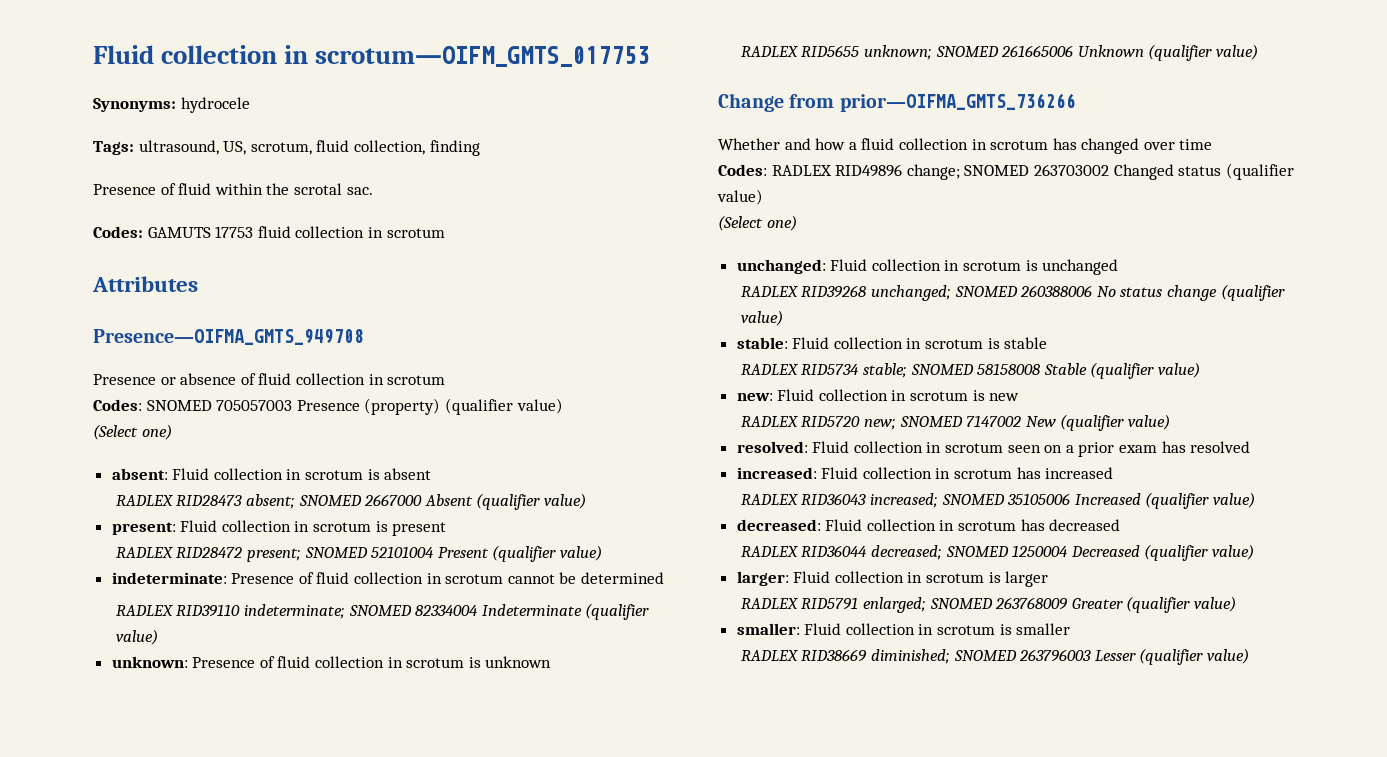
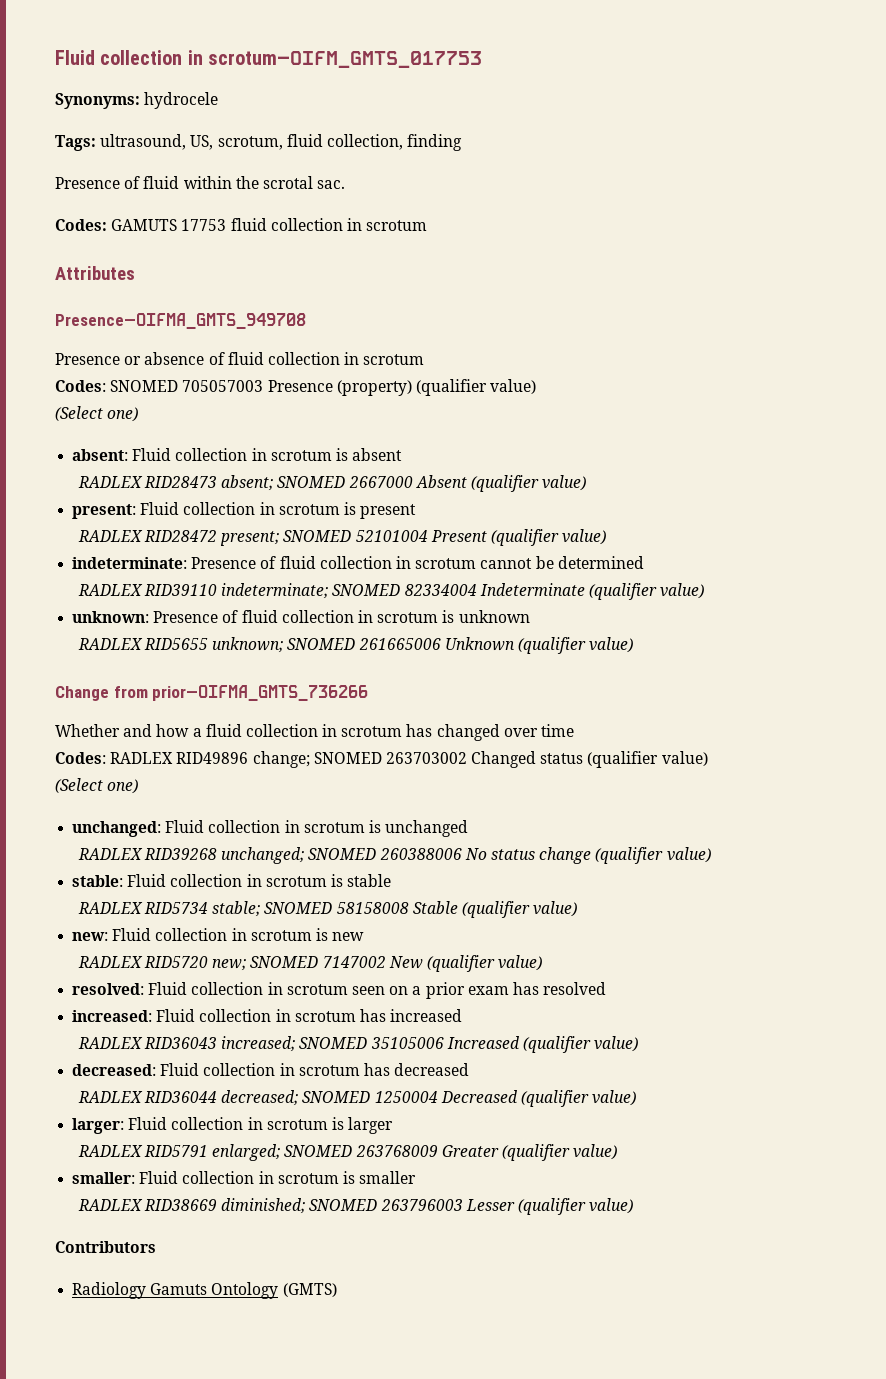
+ Contributors
+ Radiology Gamuts Ontology (GMTS)

